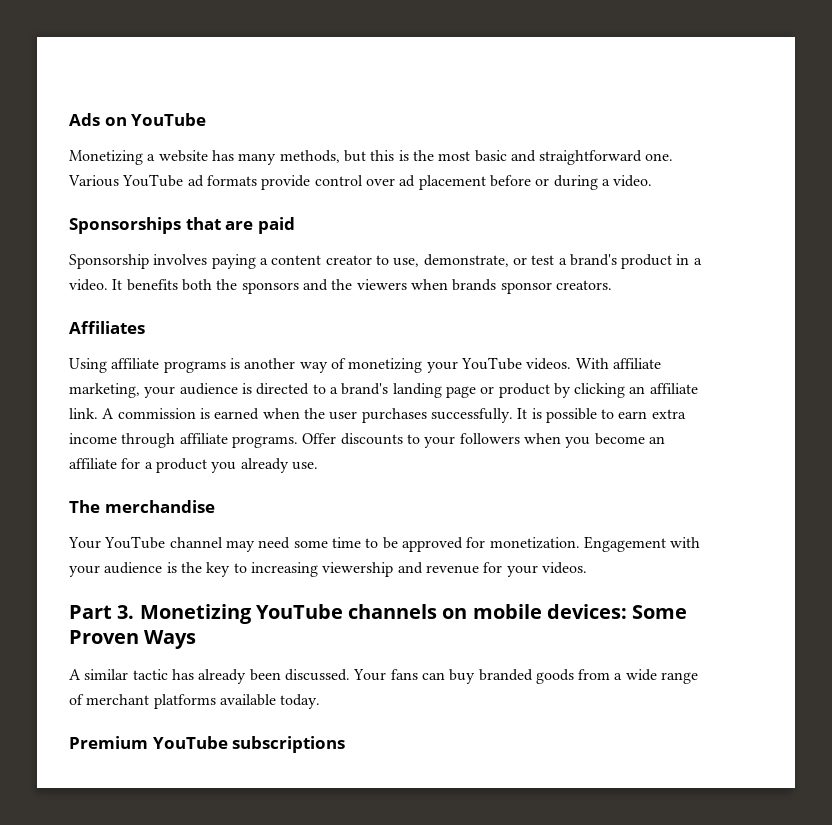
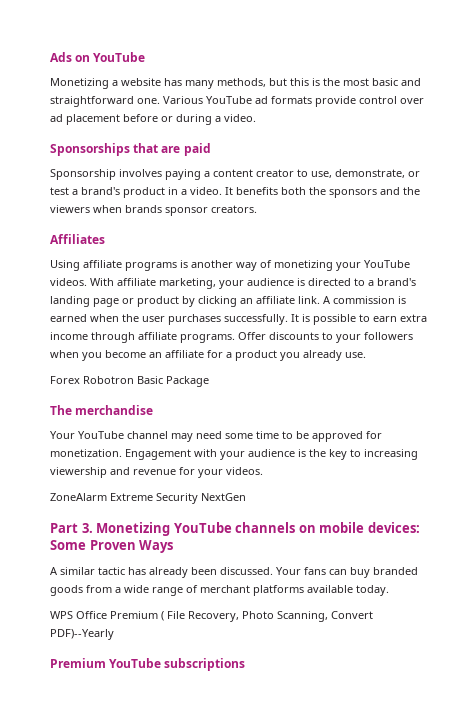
+ Forex Robotron Basic Package
+ ZoneAlarm Extreme Security NextGen
+ WPS Office Premium ( File Recovery, Photo Scanning, Convert PDF)--Yearly

